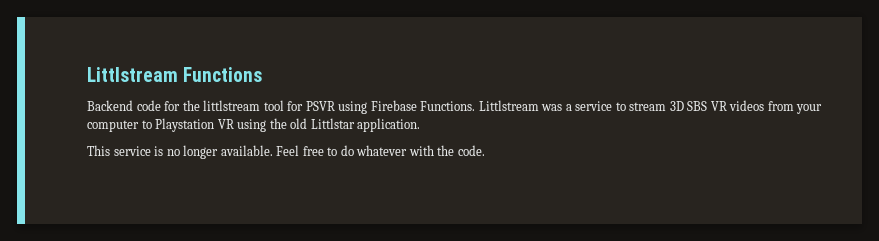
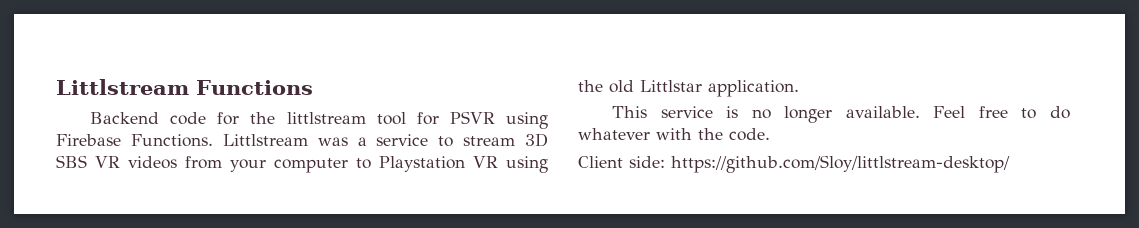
+ Client side: https://github.com/Sloy/littlstream-desktop/

